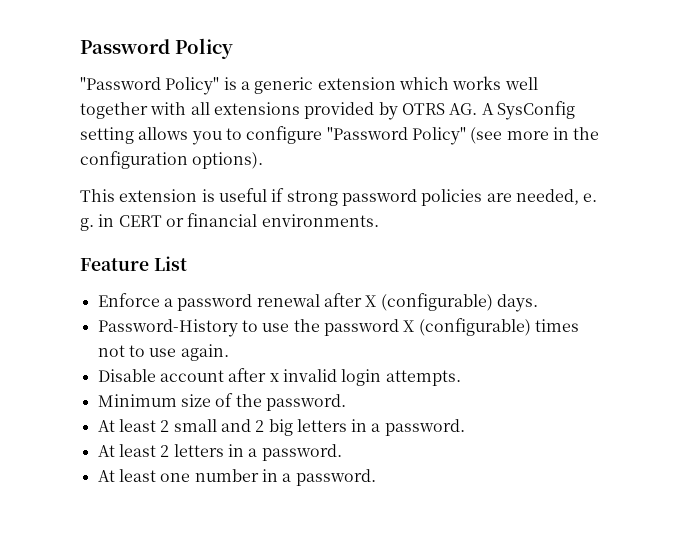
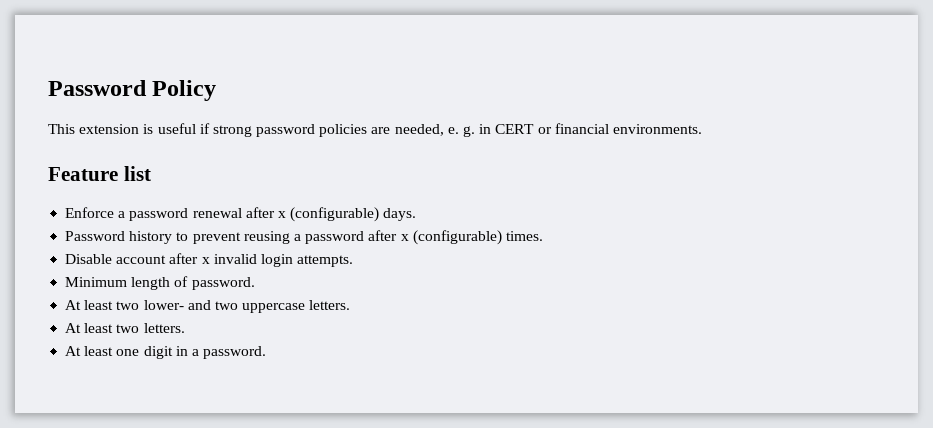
- "Password Policy" is a generic extension which works well together with all extensions provided by OTRS AG. A SysConfig setting allows you to configure "Password Policy" (see more in the configuration options).
- Feature List
+ Feature list
- Enforce a password renewal after X (configurable) days.
+ Enforce a password renewal after x (configurable) days.
- Password-History to use the password X (configurable) times not to use again.
+ Password history to prevent reusing a password after x (configurable) times.
- Minimum size of the password.
- At least 2 small and 2 big letters in a password.
- At least 2 letters in a password.
+ Minimum length of password.
+ At least two lower- and two uppercase letters.
+ At least two letters.
- At least one number in a password.
+ At least one digit in a password.

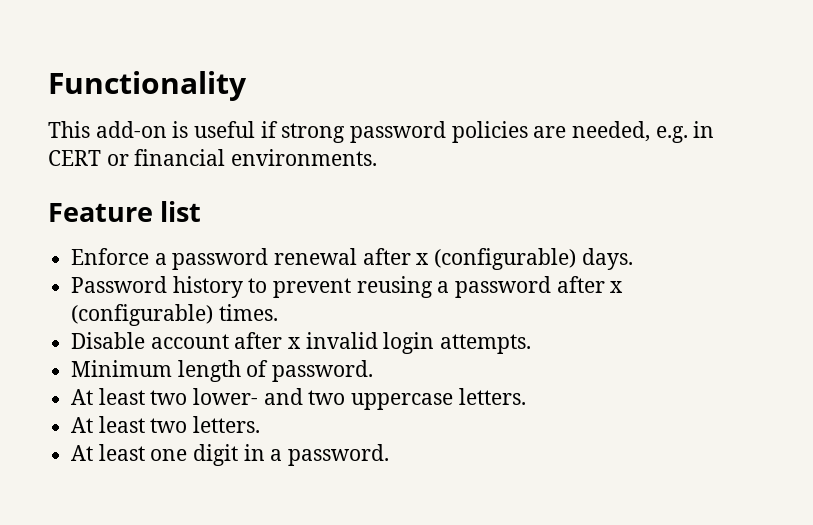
- Password Policy
+ Functionality
- This extension is useful if strong password policies are needed, e. g. in CERT or financial environments.
+ This add-on is useful if strong password policies are needed, e.g. in CERT or financial environments.

